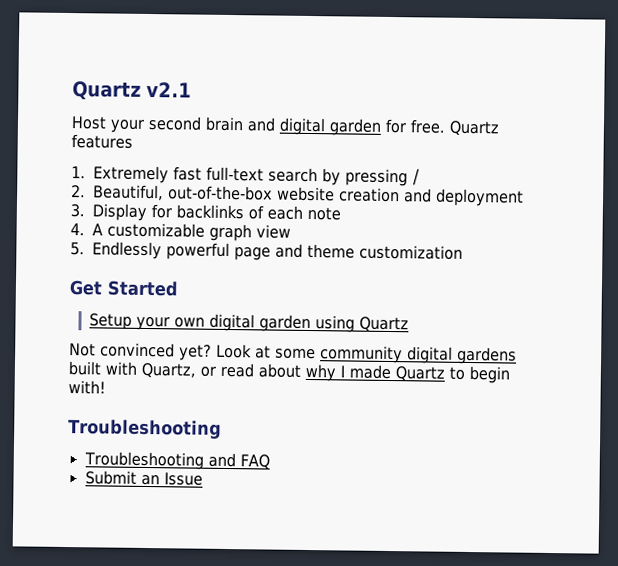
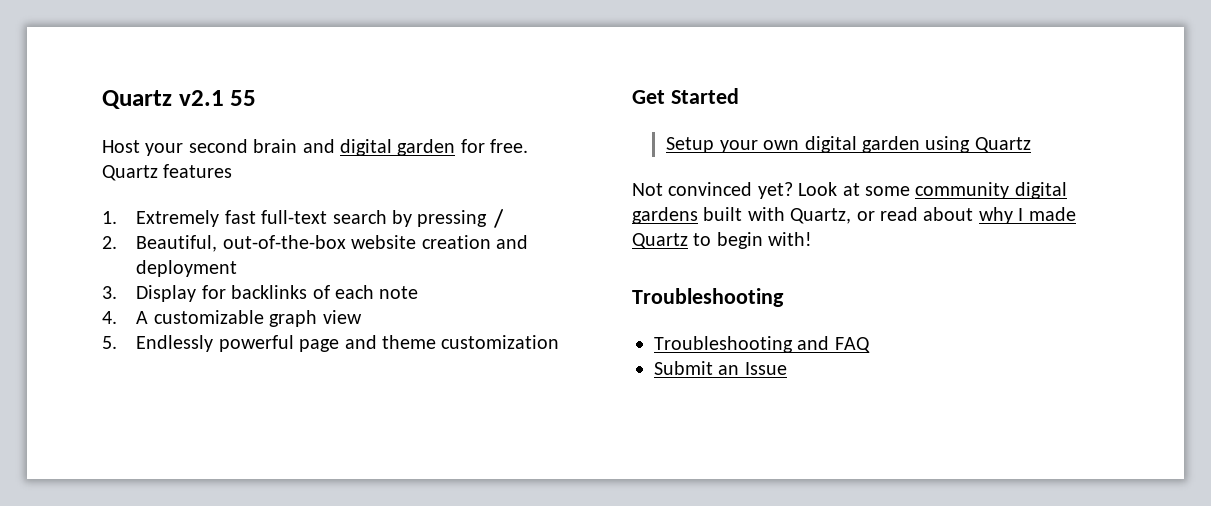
- Quartz v2.1
+ Quartz v2.1 55

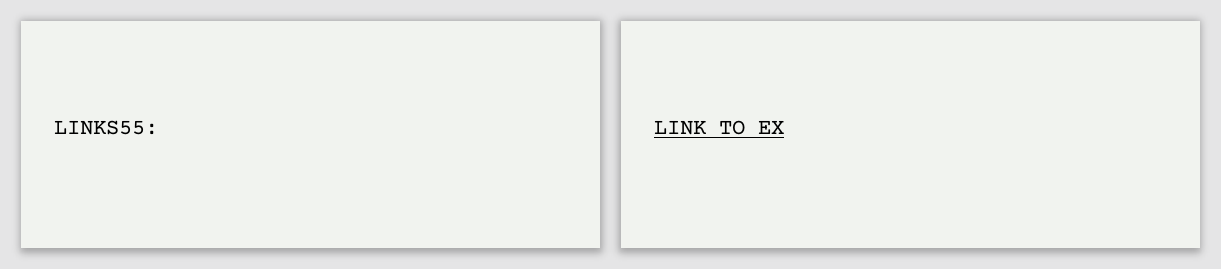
- Quartz v2.1 55
- Host your second brain and digital garden for free. Quartz features
- 1. Extremely fast full-text search by pressing /
- 2. Beautiful, out-of-the-box website creation and deployment
- 3. Display for backlinks of each note
- 4. A customizable graph view
- 5. Endlessly powerful page and theme customization
- Get Started
- Setup your own digital garden using Quartz
- Not convinced yet? Look at some community digital gardens built with Quartz, or read about why I made Quartz to begin with!
- Troubleshooting
- Troubleshooting and FAQ
- Submit an Issue
+ LINKS55:
+ LINK TO EX

